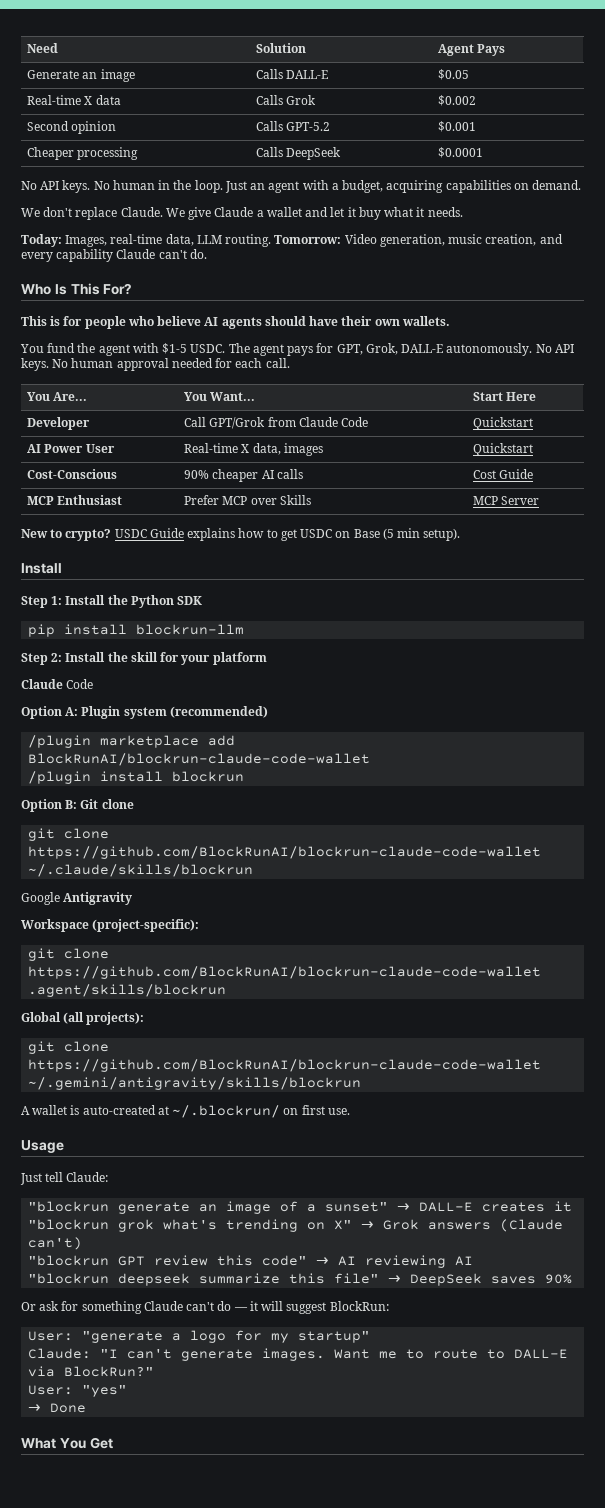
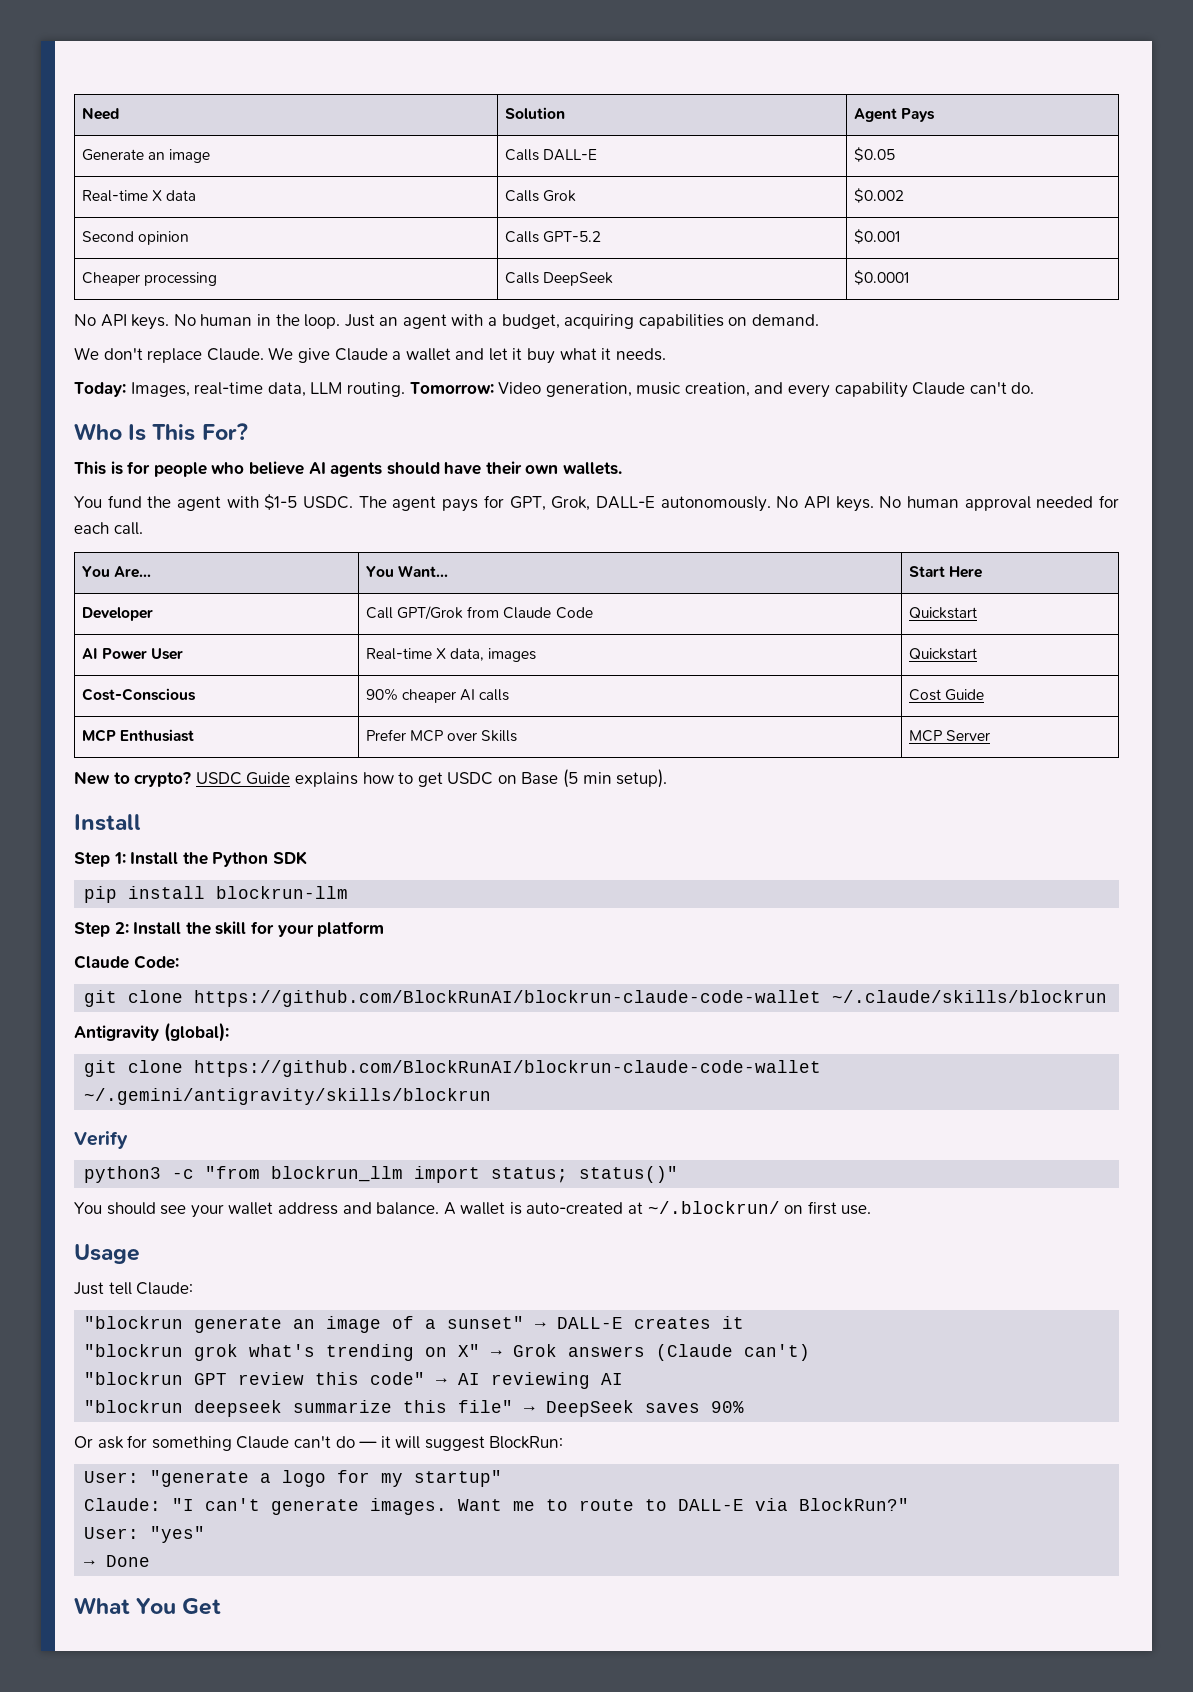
  Step 2: Install the skill for your platform
- Claude Code
- Option A: Plugin system (recommended)
- /plugin marketplace add BlockRunAI/blockrun-claude-code-wallet
- /plugin install blockrun
- Option B: Git clone
+ Claude Code:
- Google Antigravity
- Workspace (project-specific):
- git clone https://github.com/BlockRunAI/blockrun-claude-code-wallet .agent/skills/blockrun
- Global (all projects):
+ Antigravity (global):
  git clone https://github.com/BlockRunAI/blockrun-claude-code-wallet ~/.gemini/antigravity/skills/blockrun
- A wallet is auto-created at ~/.blockrun/ on first use.
+ Verify
+ python3 -c "from blockrun_llm import status; status()"
+ You should see your wallet address and balance. A wallet is auto-created at ~/.blockrun/ on first use.

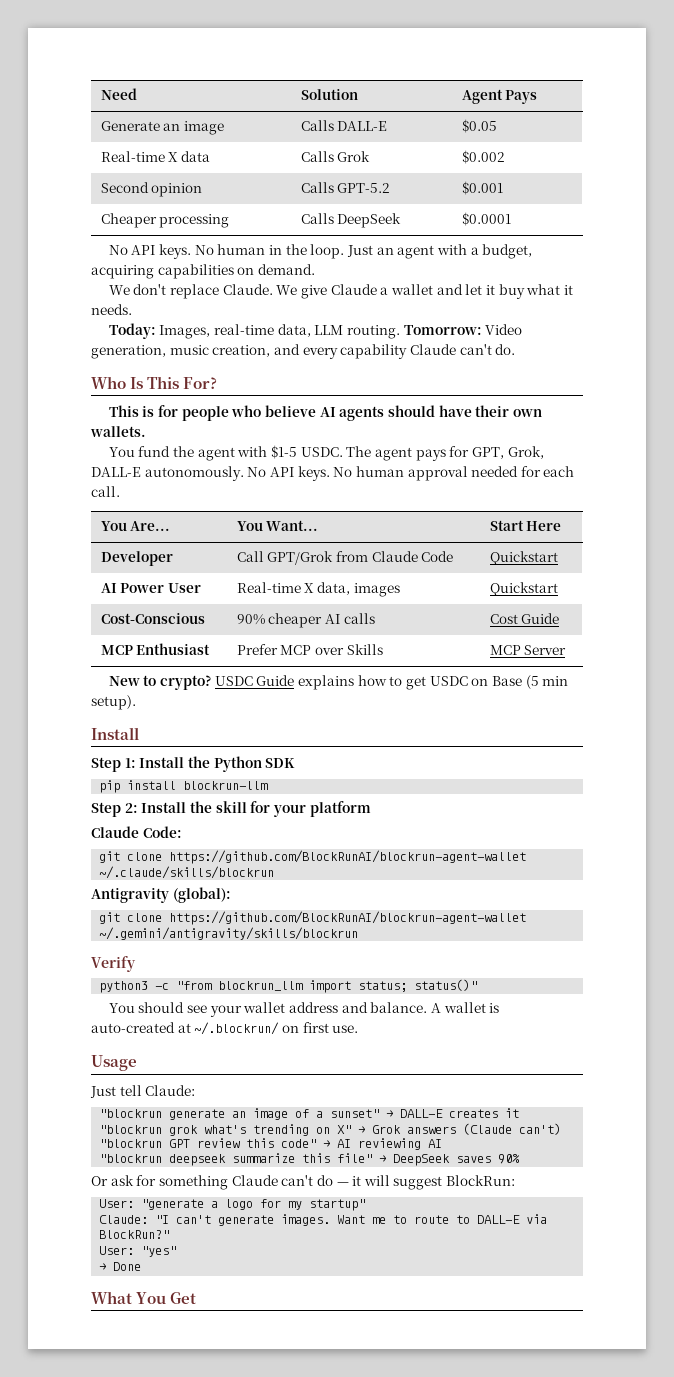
- git clone https://github.com/BlockRunAI/blockrun-claude-code-wallet ~/.claude/skills/blockrun
+ git clone https://github.com/BlockRunAI/blockrun-agent-wallet ~/.claude/skills/blockrun
- git clone https://github.com/BlockRunAI/blockrun-claude-code-wallet ~/.gemini/antigravity/skills/blockrun
+ git clone https://github.com/BlockRunAI/blockrun-agent-wallet ~/.gemini/antigravity/skills/blockrun

